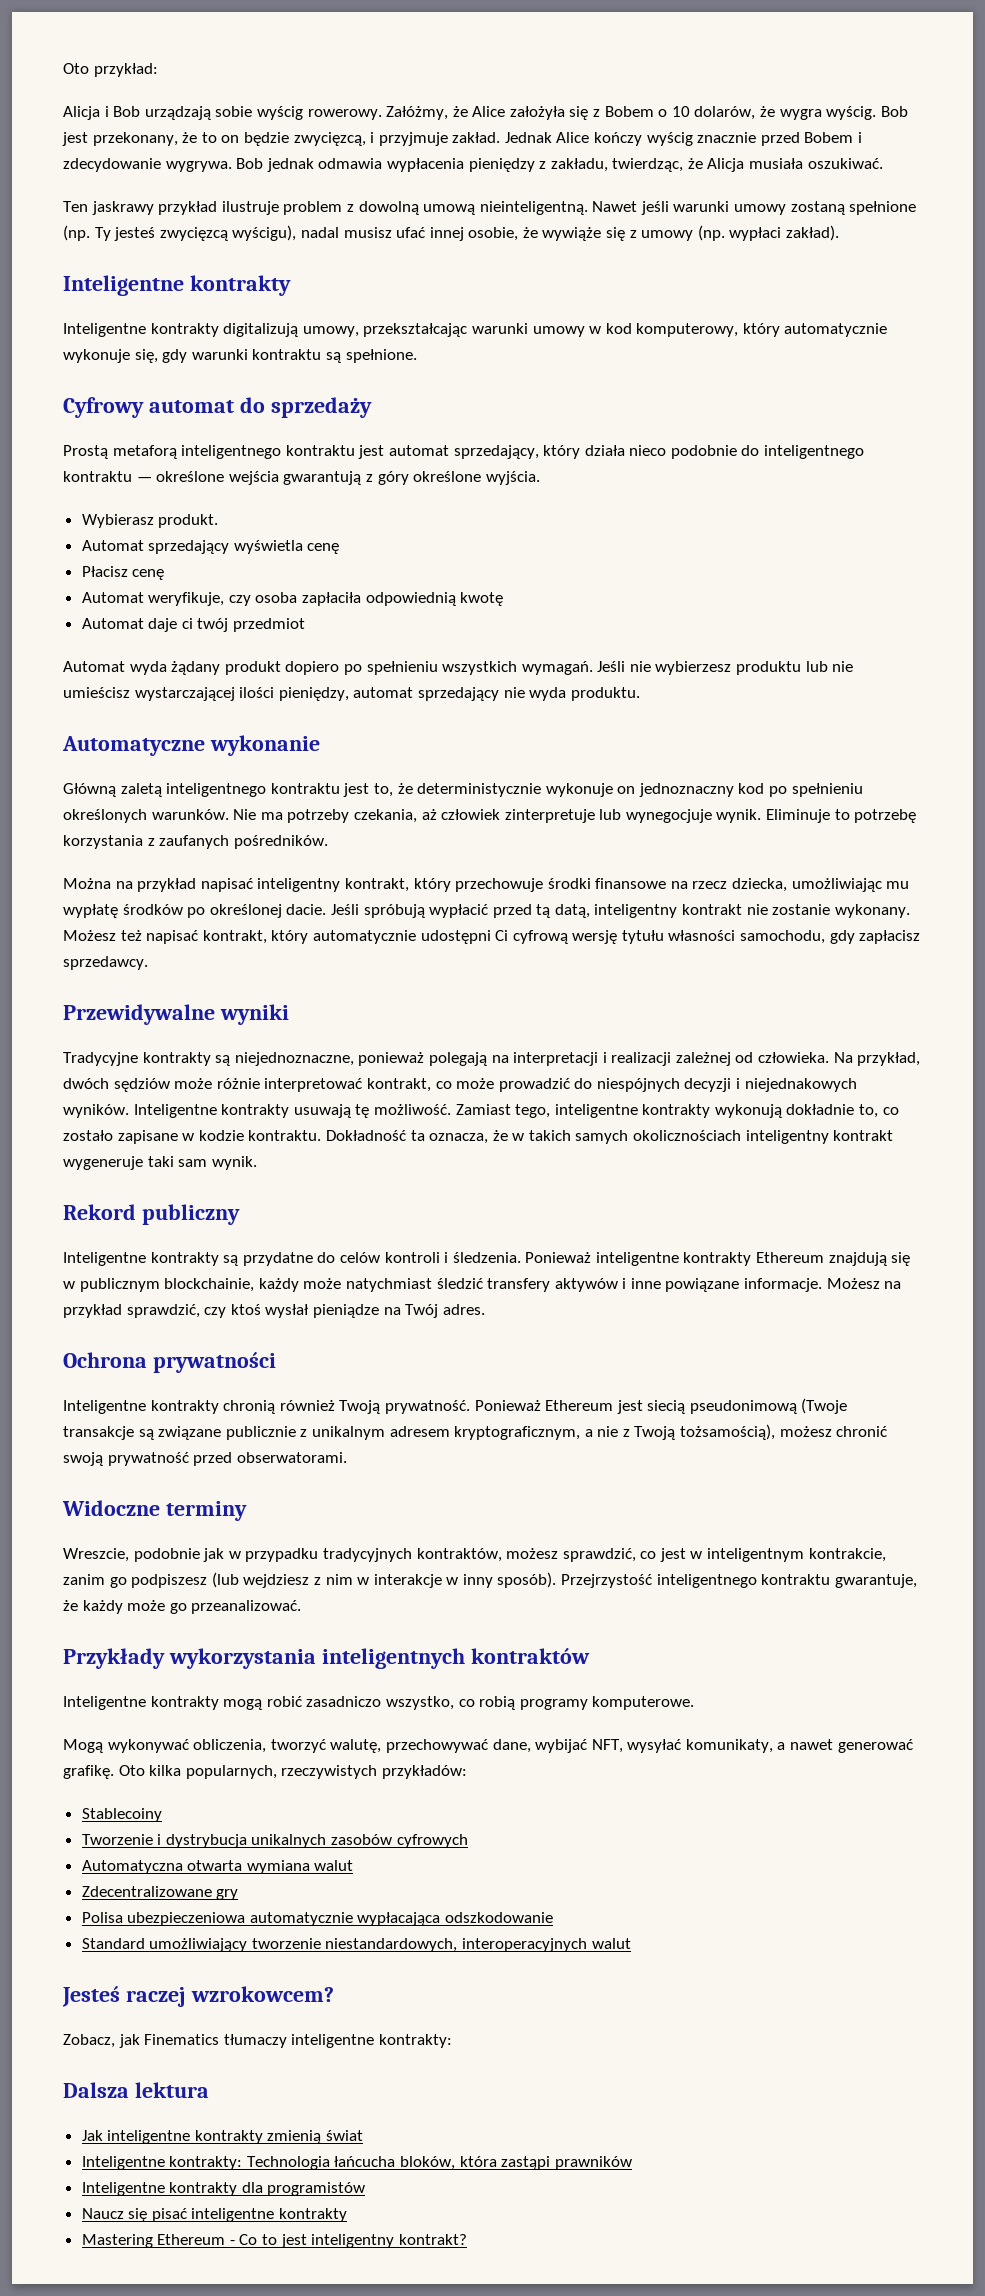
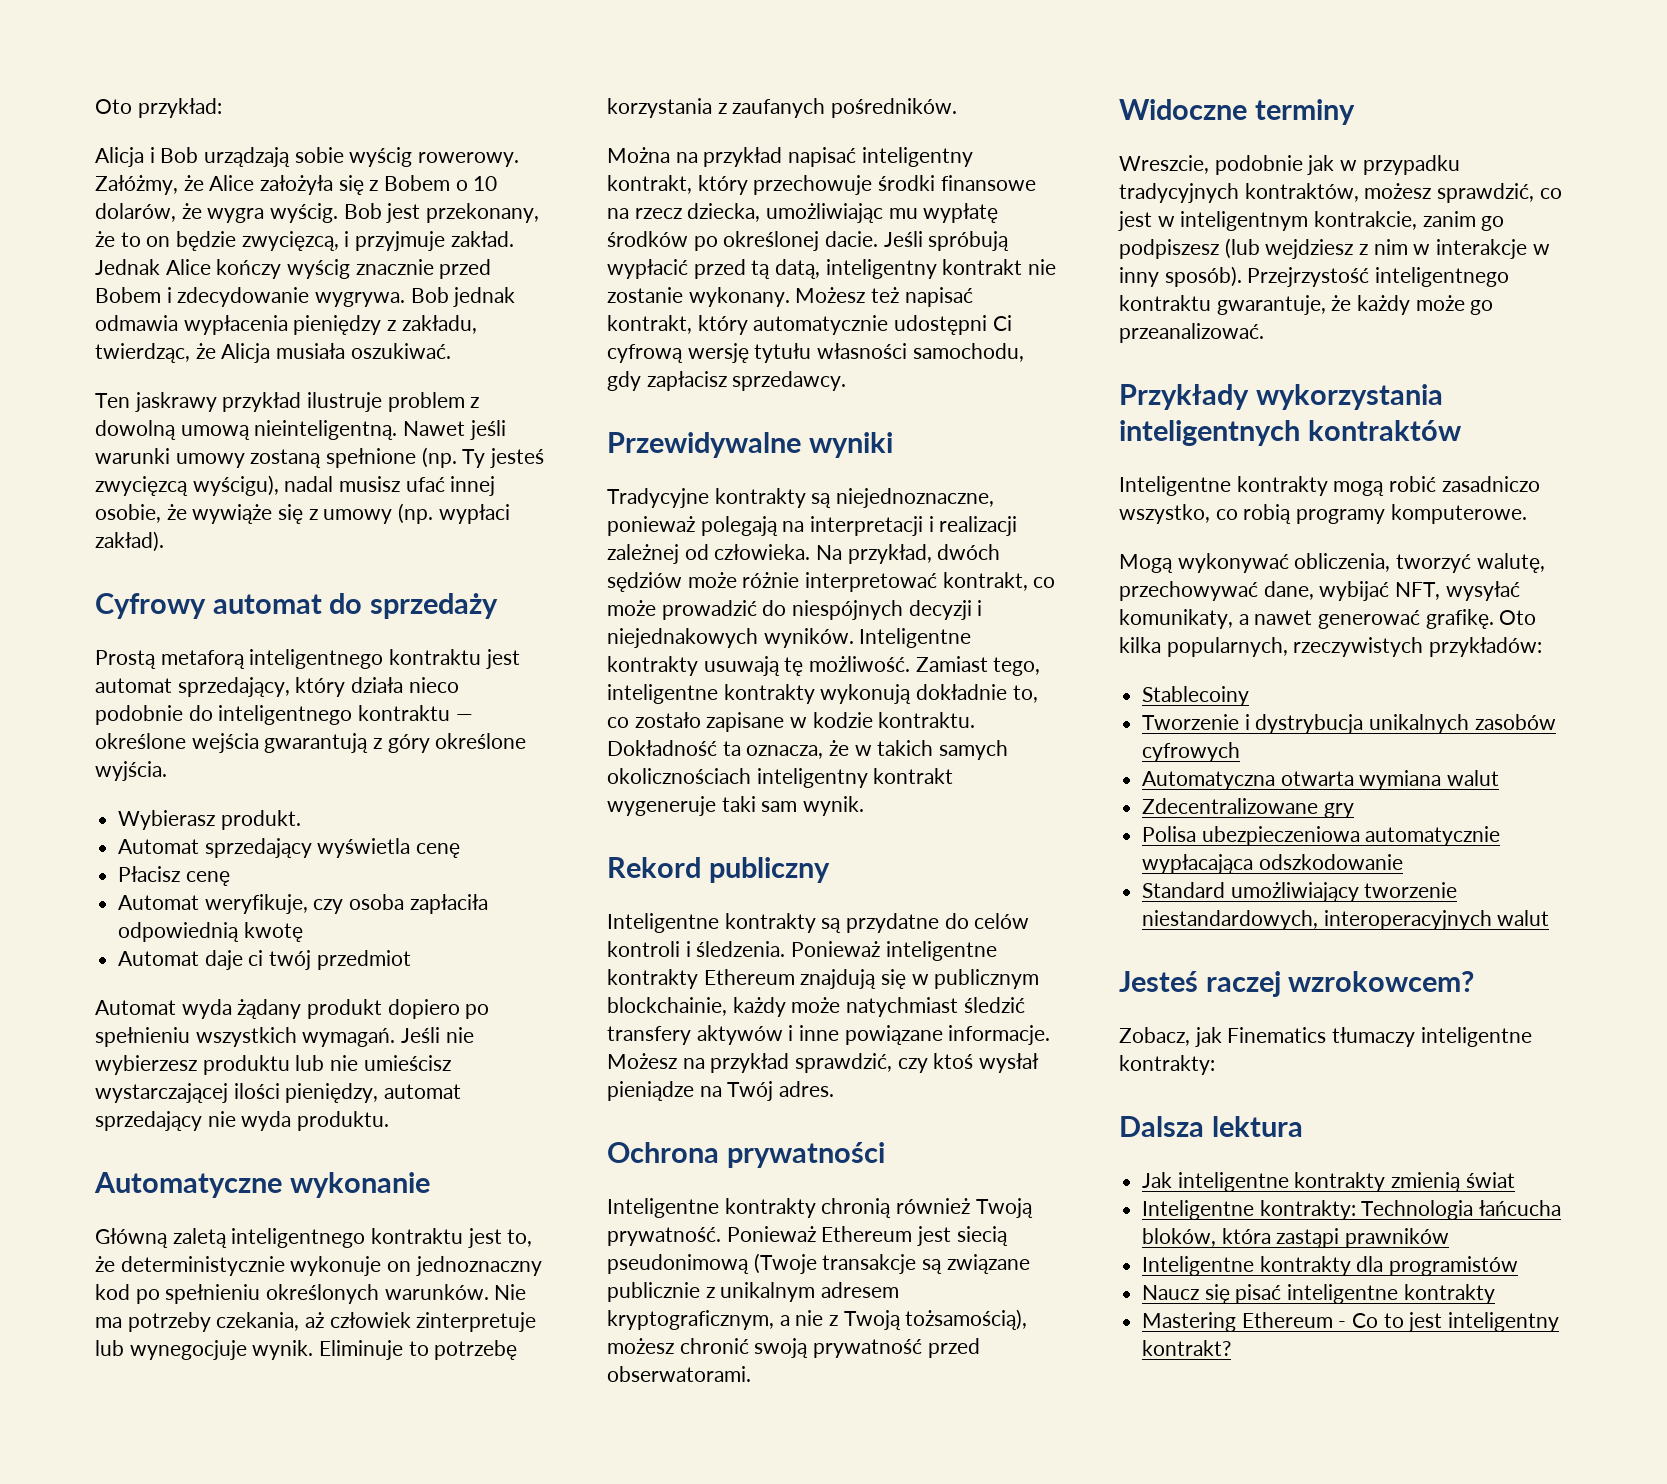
  Nawet jeśli warunki umowy zostaną spełnione (np. Ty jesteś zwycięzcą wyścigu), nadal musisz ufać innej osobie, że wywiąże się z umowy (np. wypłaci zakład).
- Inteligentne kontrakty
- Inteligentne kontrakty digitalizują umowy, przekształcając warunki umowy w kod komputerowy, który automatycznie wykonuje się, gdy warunki kontraktu są spełnione.

